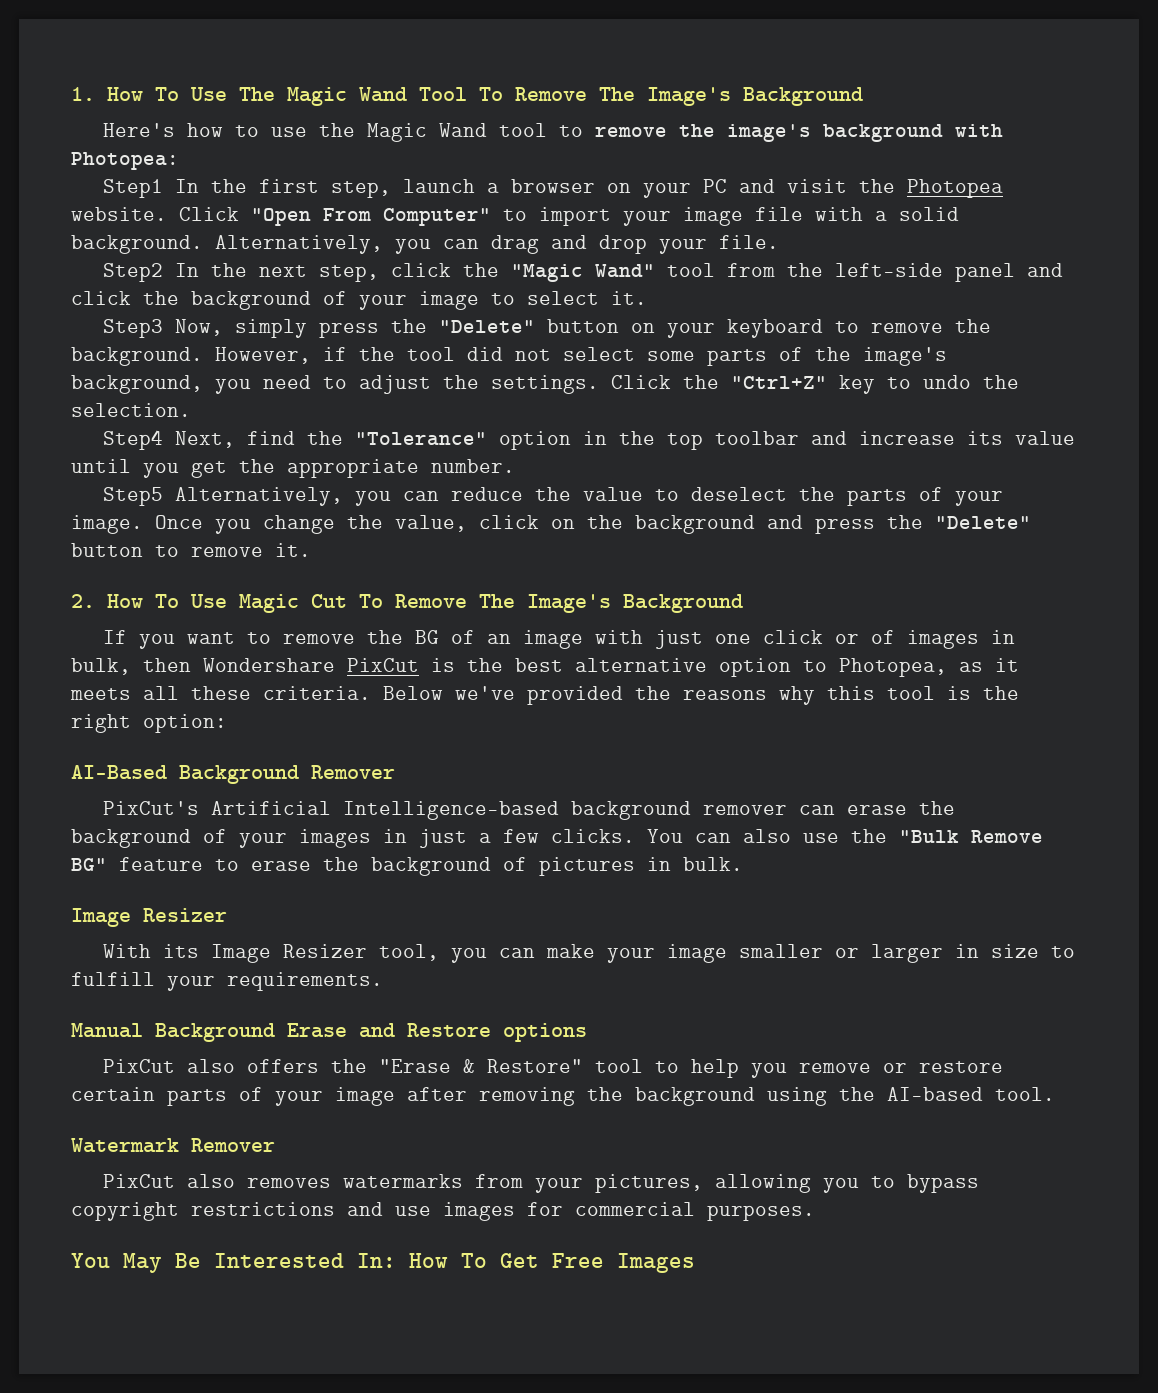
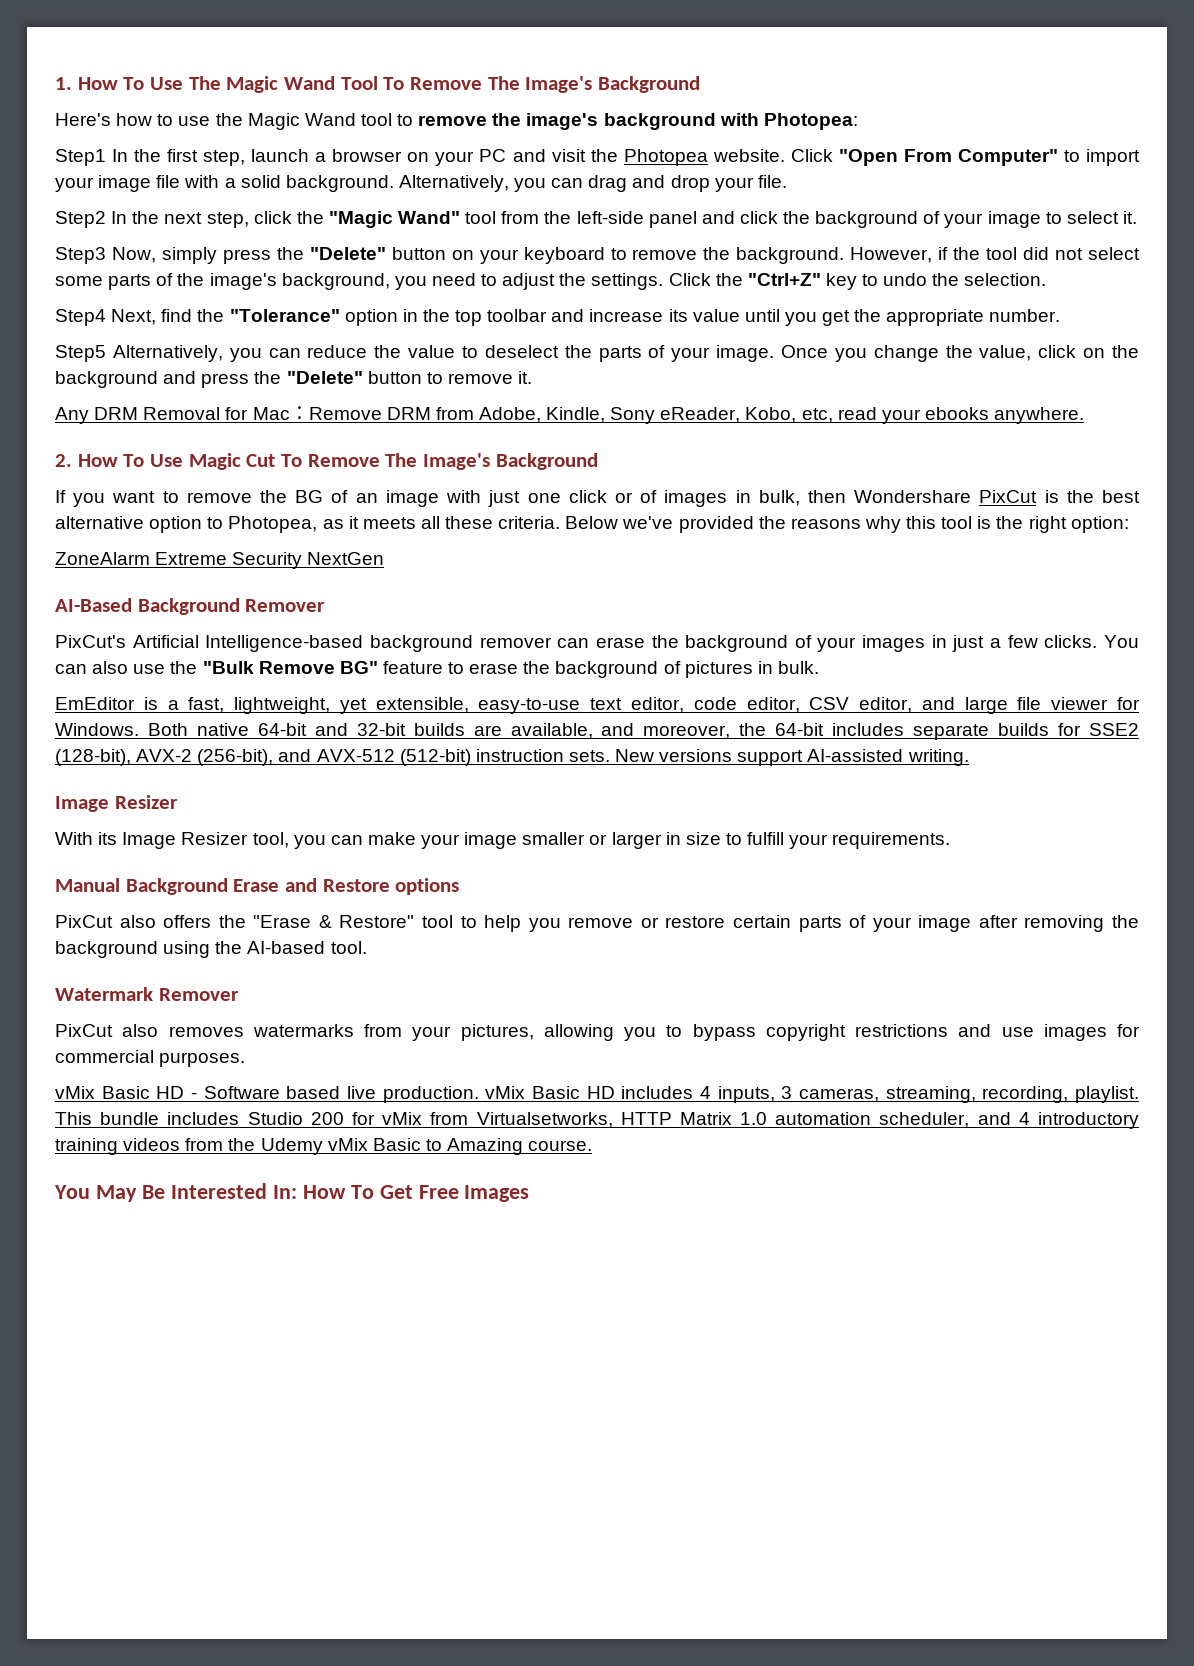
+ Any DRM Removal for Mac：Remove DRM from Adobe, Kindle, Sony eReader, Kobo, etc, read your ebooks anywhere.
+ ZoneAlarm Extreme Security NextGen
+ EmEditor is a fast, lightweight, yet extensible, easy-to-use text editor, code editor, CSV editor, and large file viewer for Windows. Both native 64-bit and 32-bit builds are available, and moreover, the 64-bit includes separate builds for SSE2 (128-bit), AVX-2 (256-bit), and AVX-512 (512-bit) instruction sets. New versions support AI-assisted writing.
+ vMix Basic HD - Software based live production. vMix Basic HD includes 4 inputs, 3 cameras, streaming, recording, playlist. This bundle includes Studio 200 for vMix from Virtualsetworks, HTTP Matrix 1.0 automation scheduler, and 4 introductory training videos from the Udemy vMix Basic to Amazing course.

